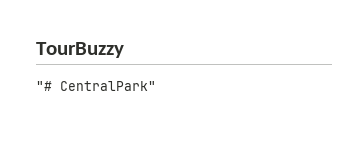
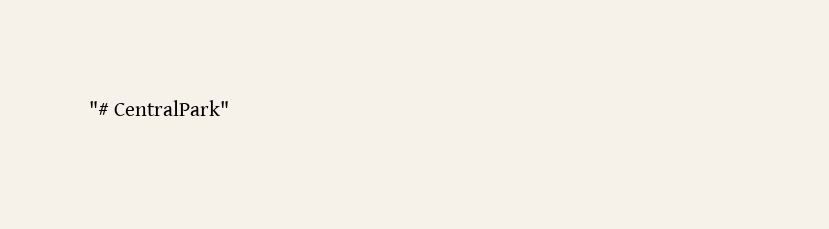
- TourBuzzy

